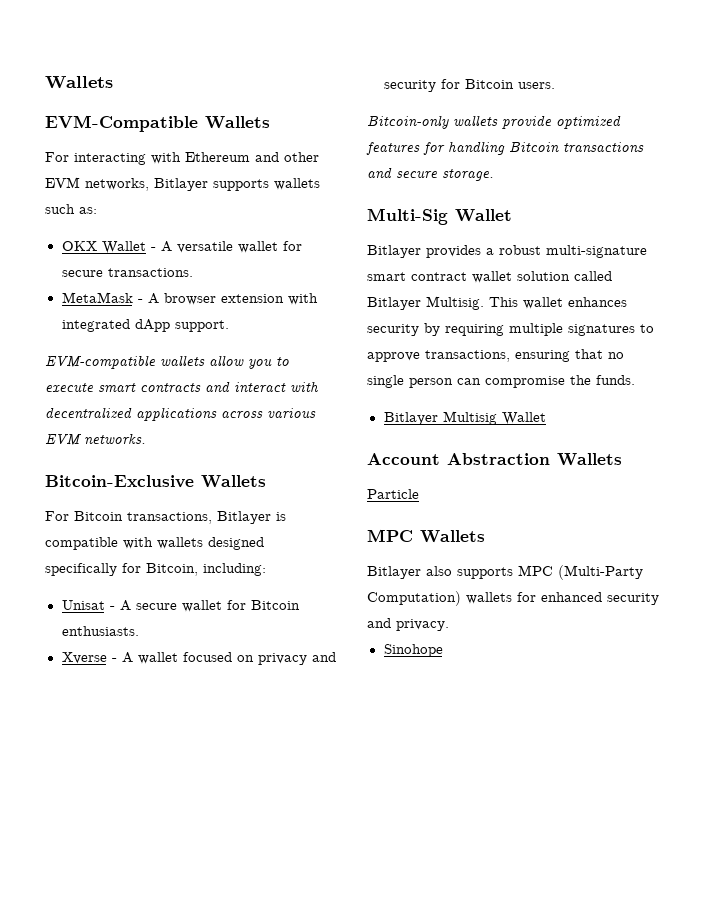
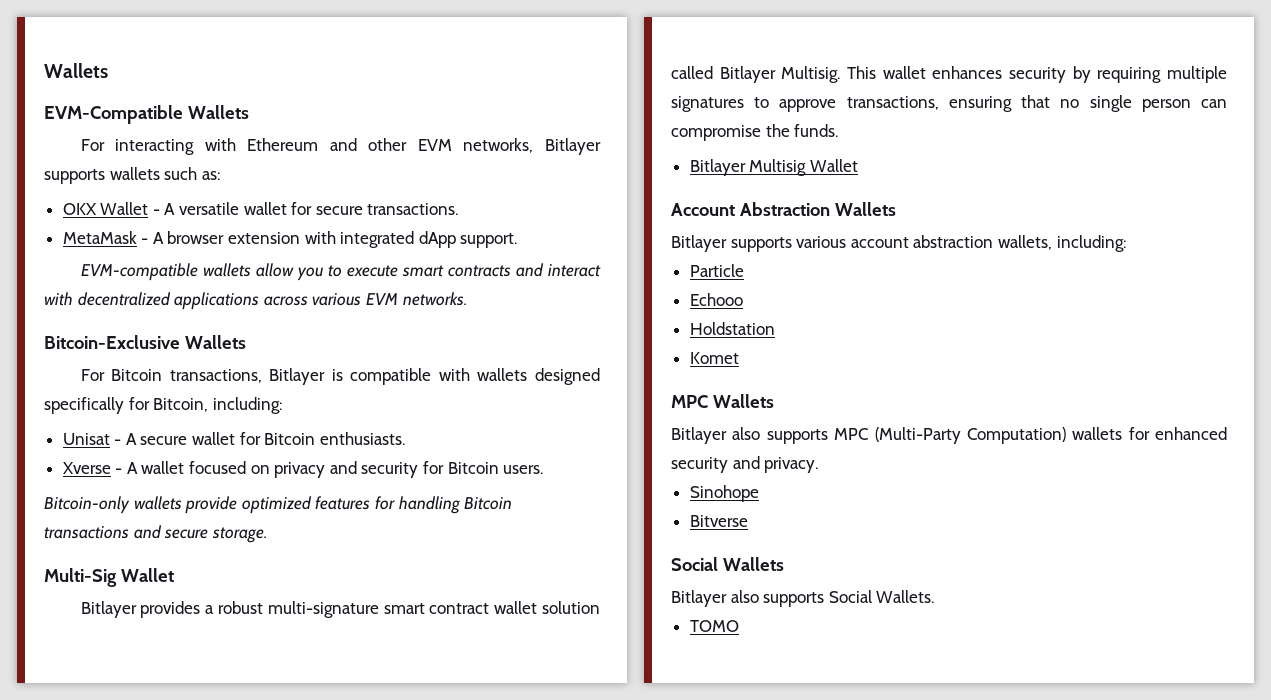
+ Bitlayer supports various account abstraction wallets, including:
  Particle
+ Echooo
+ Holdstation
+ Komet
+ Bitverse
+ Social Wallets
+ Bitlayer also supports Social Wallets.
+ TOMO

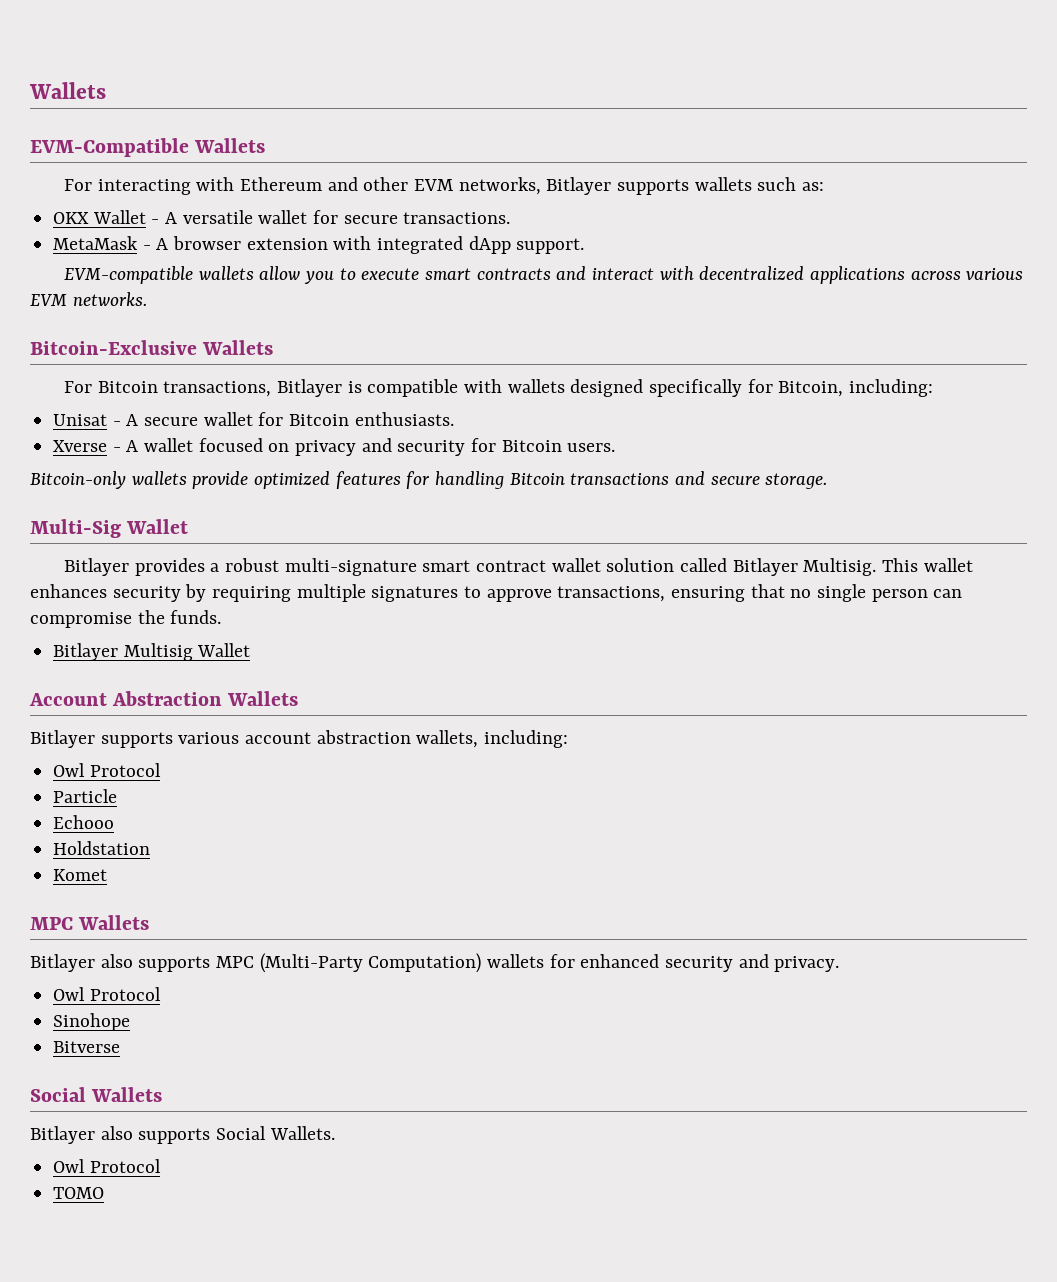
  Bitlayer supports various account abstraction wallets, including:
+ Owl Protocol
  Bitlayer also supports MPC (Multi-Party Computation) wallets for enhanced security and privacy.
+ Owl Protocol
  Bitlayer also supports Social Wallets.
+ Owl Protocol

